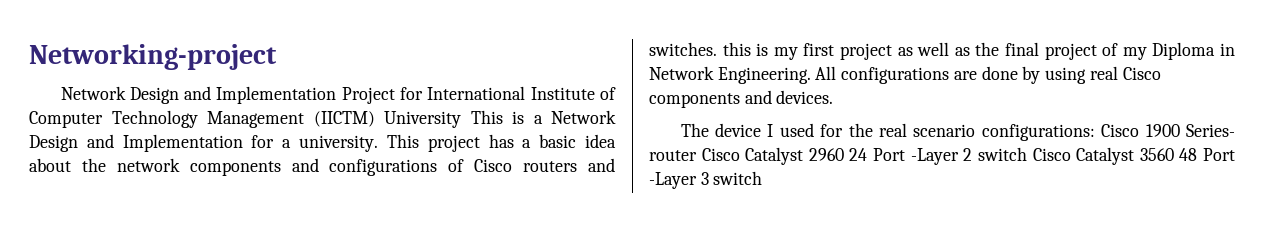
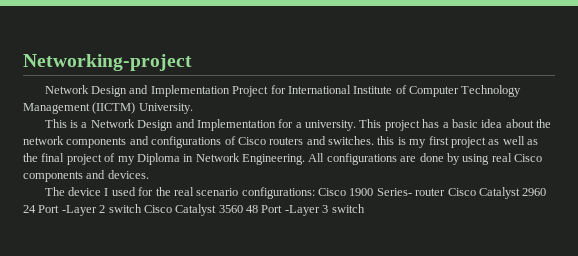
- Network Design and Implementation Project for International Institute of Computer Technology Management (IICTM) University This is a Network Design and Implementation for a university.
+ Network Design and Implementation Project for International Institute of Computer Technology Management (IICTM) University.
+ This is a Network Design and Implementation for a university.

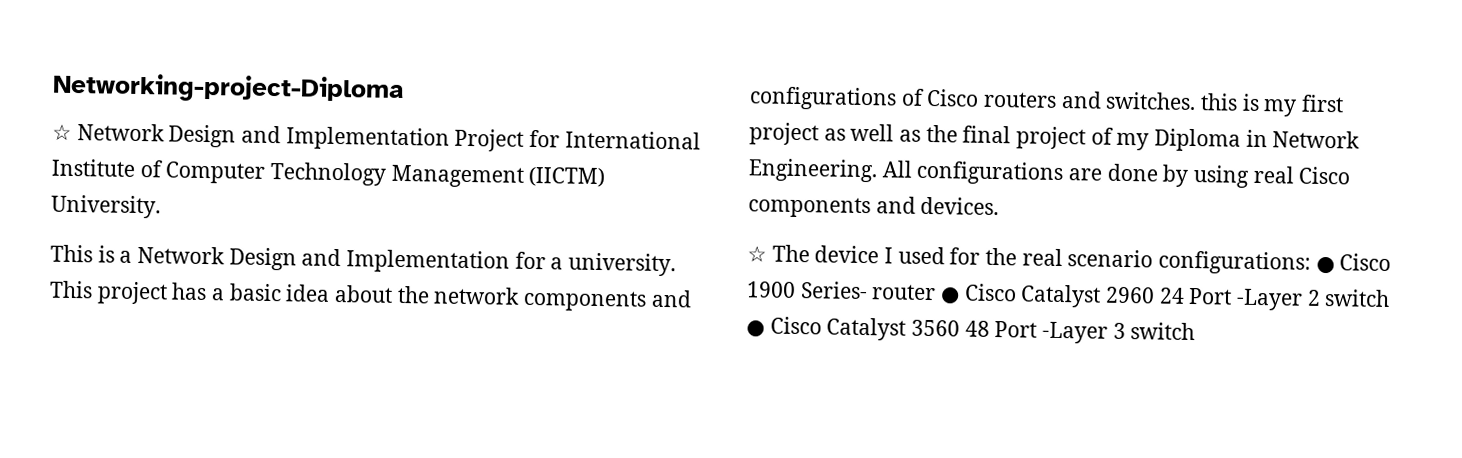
- Networking-project
- Network Design and Implementation Project for International Institute of Computer Technology Management (IICTM) University.
+ Networking-project-Diploma
+ ☆ Network Design and Implementation Project for International Institute of Computer Technology Management (IICTM) University.
- The device I used for the real scenario configurations: Cisco 1900 Series- router Cisco Catalyst 2960 24 Port -Layer 2 switch Cisco Catalyst 3560 48 Port -Layer 3 switch
+ ☆ The device I used for the real scenario configurations: ● Cisco 1900 Series- router ● Cisco Catalyst 2960 24 Port -Layer 2 switch ● Cisco Catalyst 3560 48 Port -Layer 3 switch

